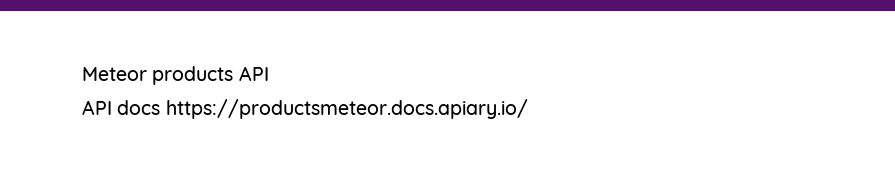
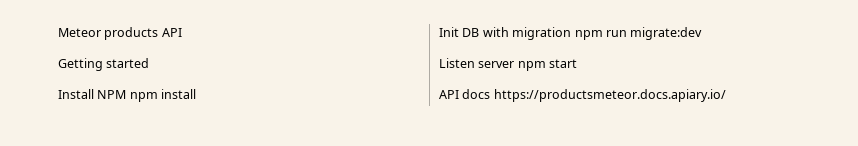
+ Getting started
+ Install NPM npm install
+ Init DB with migration npm run migrate:dev
+ Listen server npm start

